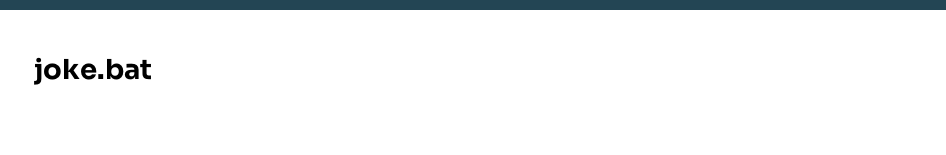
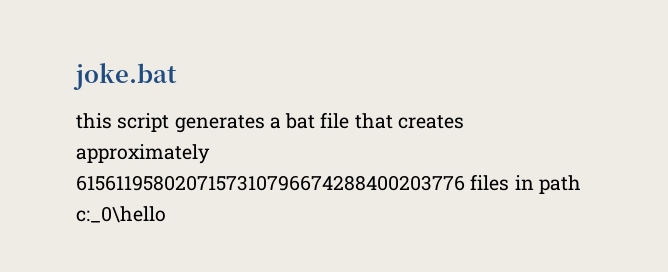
+ this script generates a bat file that creates approximately 6156119580207157310796674288400203776 files in path c:_0\hello

